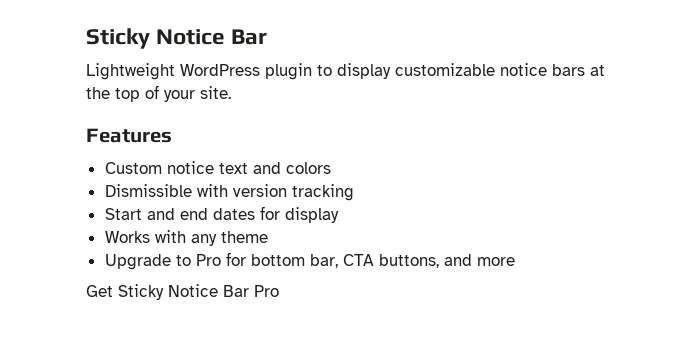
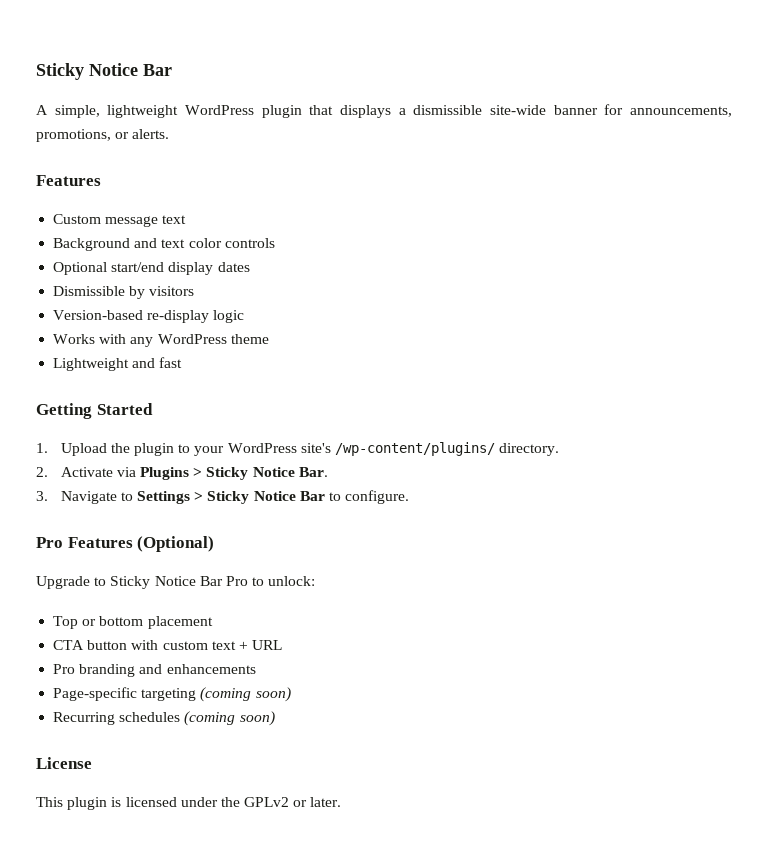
- Lightweight WordPress plugin to display customizable notice bars at the top of your site.
+ A simple, lightweight WordPress plugin that displays a dismissible site-wide banner for announcements, promotions, or alerts.
- Custom notice text and colors
- Dismissible with version tracking
- Start and end dates for display
+ Custom message text
+ Background and text color controls
+ Optional start/end display dates
+ Dismissible by visitors
+ Version-based re-display logic
- Works with any theme
+ Works with any WordPress theme
- Upgrade to Pro for bottom bar, CTA buttons, and more
- Get Sticky Notice Bar Pro
+ Lightweight and fast
+ Getting Started
+ 1. Upload the plugin to your WordPress site's /wp-content/plugins/ directory.
+ 2. Activate via Plugins > Sticky Notice Bar.
+ 3. Navigate to Settings > Sticky Notice Bar to configure.
+ Pro Features (Optional)
+ Upgrade to Sticky Notice Bar Pro to unlock:
+ Top or bottom placement
+ CTA button with custom text + URL
+ Pro branding and enhancements
+ Page-specific targeting (coming soon)
+ Recurring schedules (coming soon)
+ License
+ This plugin is licensed under the GPLv2 or later.

